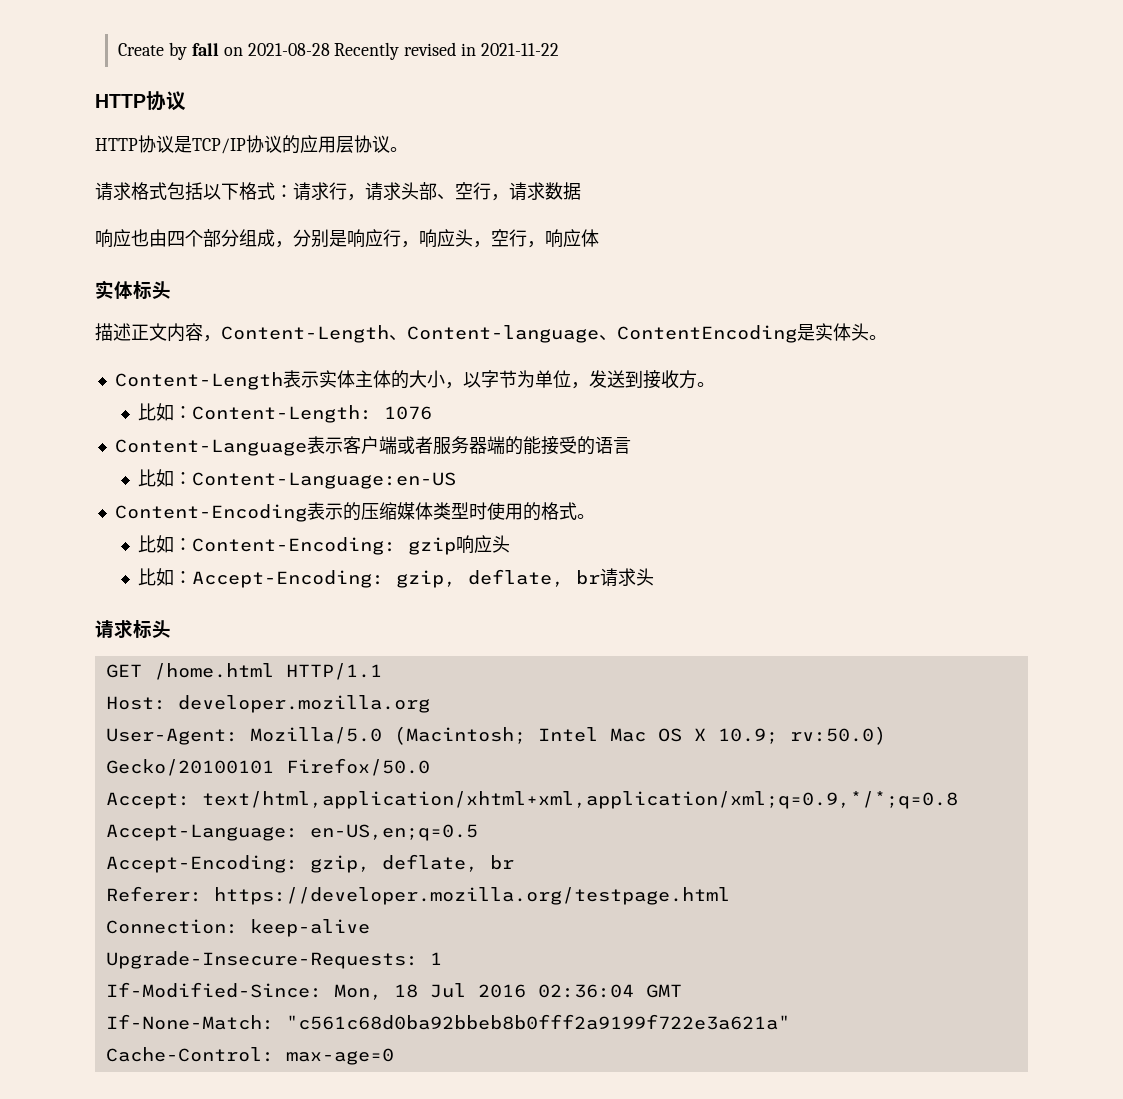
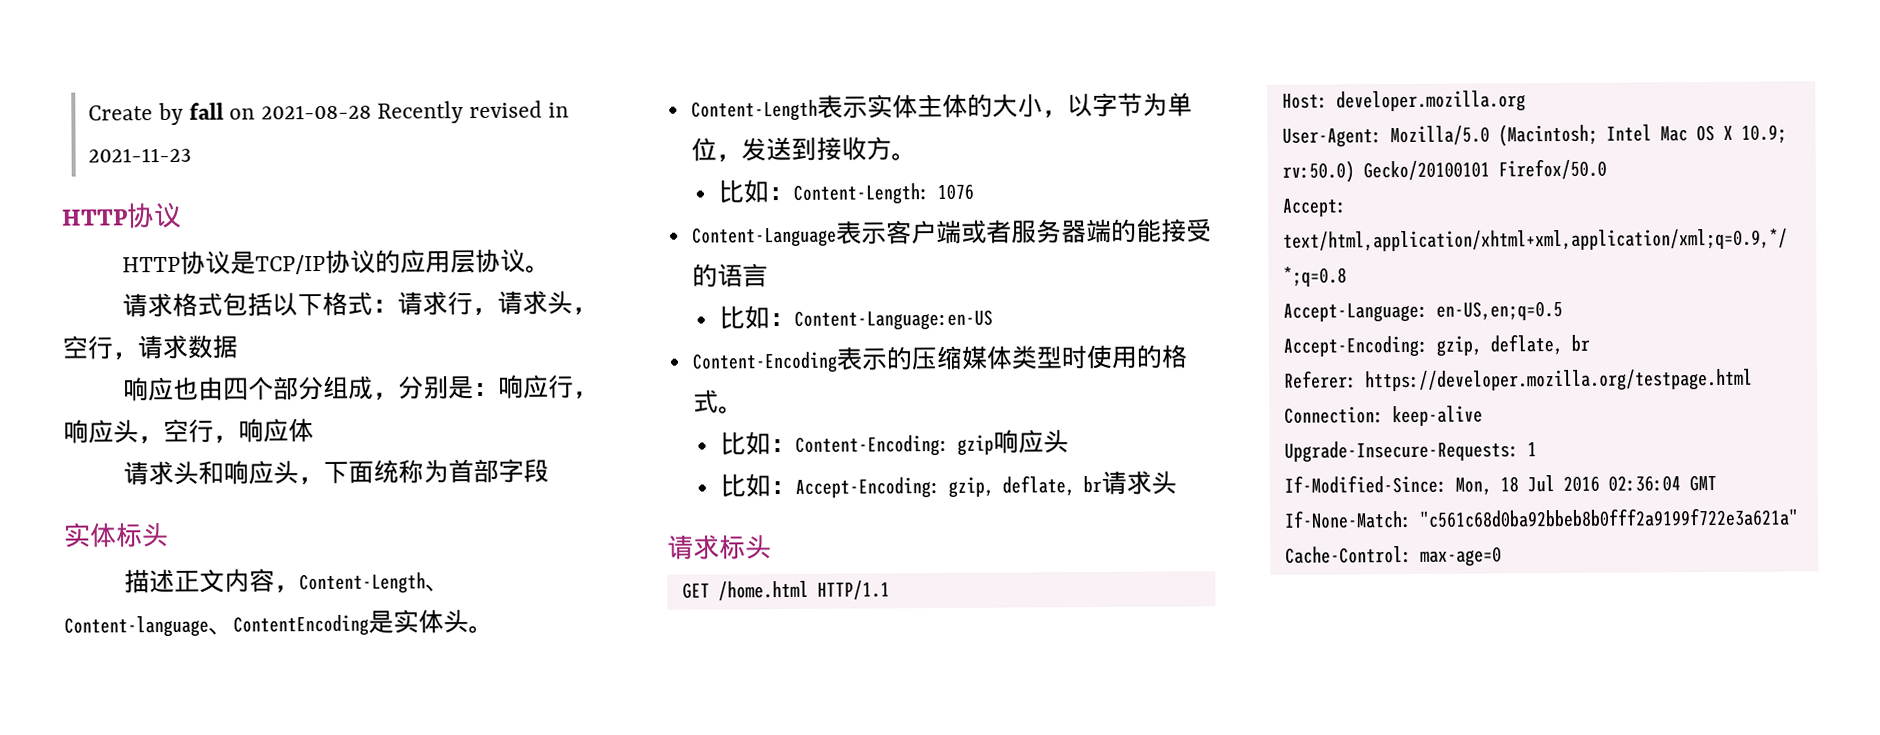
- Create by fall on 2021-08-28 Recently revised in 2021-11-22
+ Create by fall on 2021-08-28 Recently revised in 2021-11-23
- 请求格式包括以下格式：请求行，请求头部、空行，请求数据
+ 请求格式包括以下格式：请求行，请求头，空行，请求数据
- 响应也由四个部分组成，分别是响应行，响应头，空行，响应体
+ 响应也由四个部分组成，分别是：响应行，响应头，空行，响应体
+ 请求头和响应头，下面统称为首部字段

